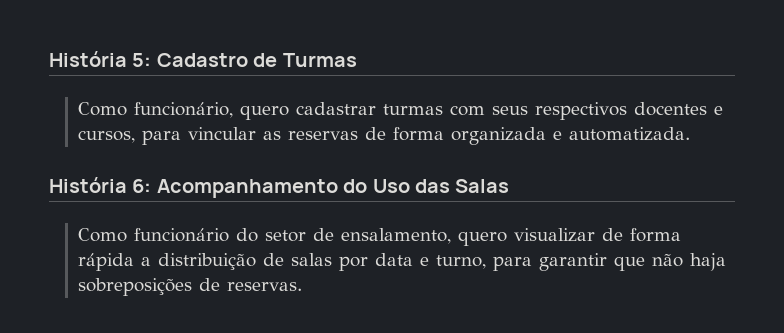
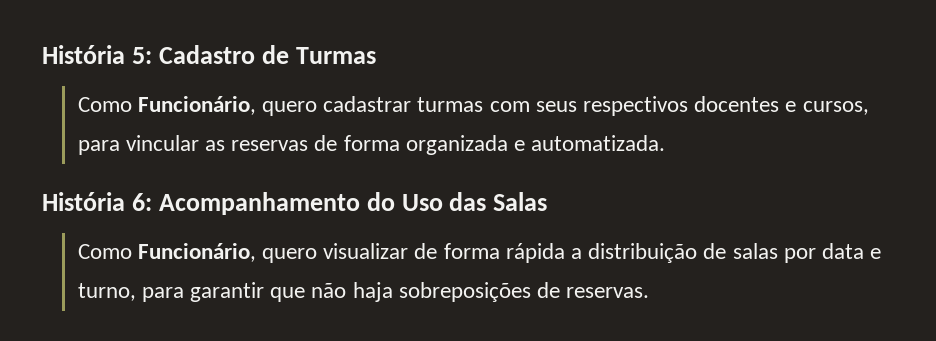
- Como funcionário, quero cadastrar turmas com seus respectivos docentes e cursos, para vincular as reservas de forma organizada e automatizada.
+ Como Funcionário, quero cadastrar turmas com seus respectivos docentes e cursos, para vincular as reservas de forma organizada e automatizada.
- Como funcionário do setor de ensalamento, quero visualizar de forma rápida a distribuição de salas por data e turno, para garantir que não haja sobreposições de reservas.
+ Como Funcionário, quero visualizar de forma rápida a distribuição de salas por data e turno, para garantir que não haja sobreposições de reservas.

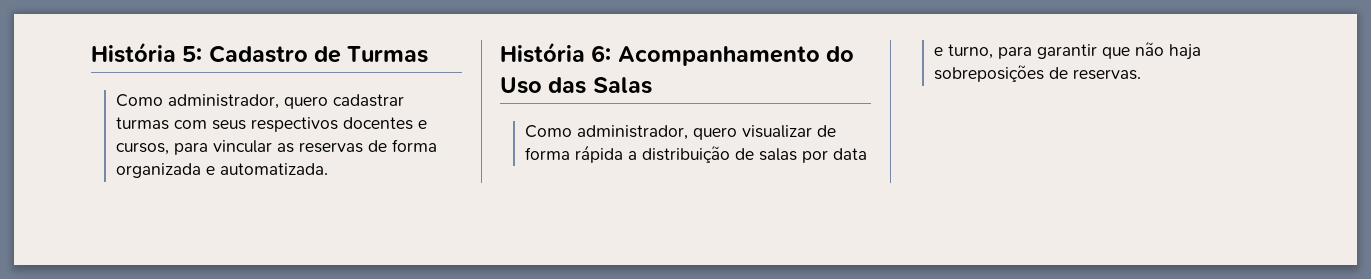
- Como Funcionário, quero cadastrar turmas com seus respectivos docentes e cursos, para vincular as reservas de forma organizada e automatizada.
+ Como administrador, quero cadastrar turmas com seus respectivos docentes e cursos, para vincular as reservas de forma organizada e automatizada.
- Como Funcionário, quero visualizar de forma rápida a distribuição de salas por data e turno, para garantir que não haja sobreposições de reservas.
+ Como administrador, quero visualizar de forma rápida a distribuição de salas por data e turno, para garantir que não haja sobreposições de reservas.

